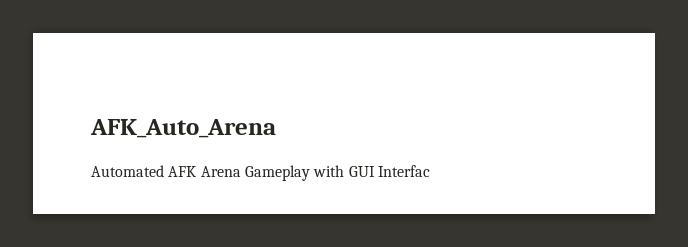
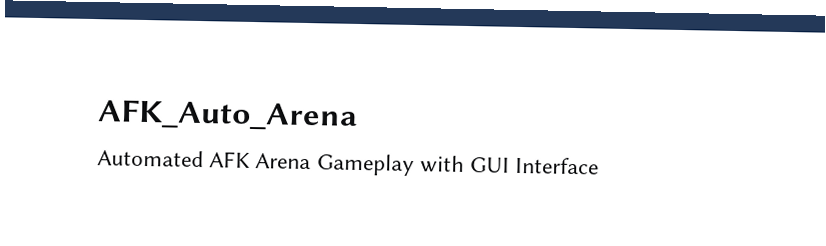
- Automated AFK Arena Gameplay with GUI Interfac
+ Automated AFK Arena Gameplay with GUI Interface

